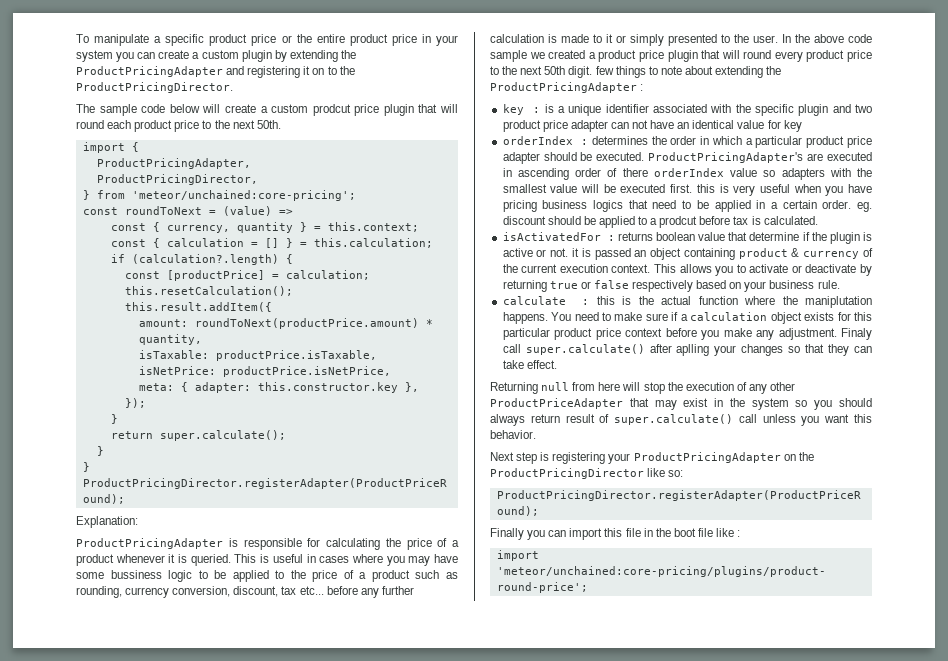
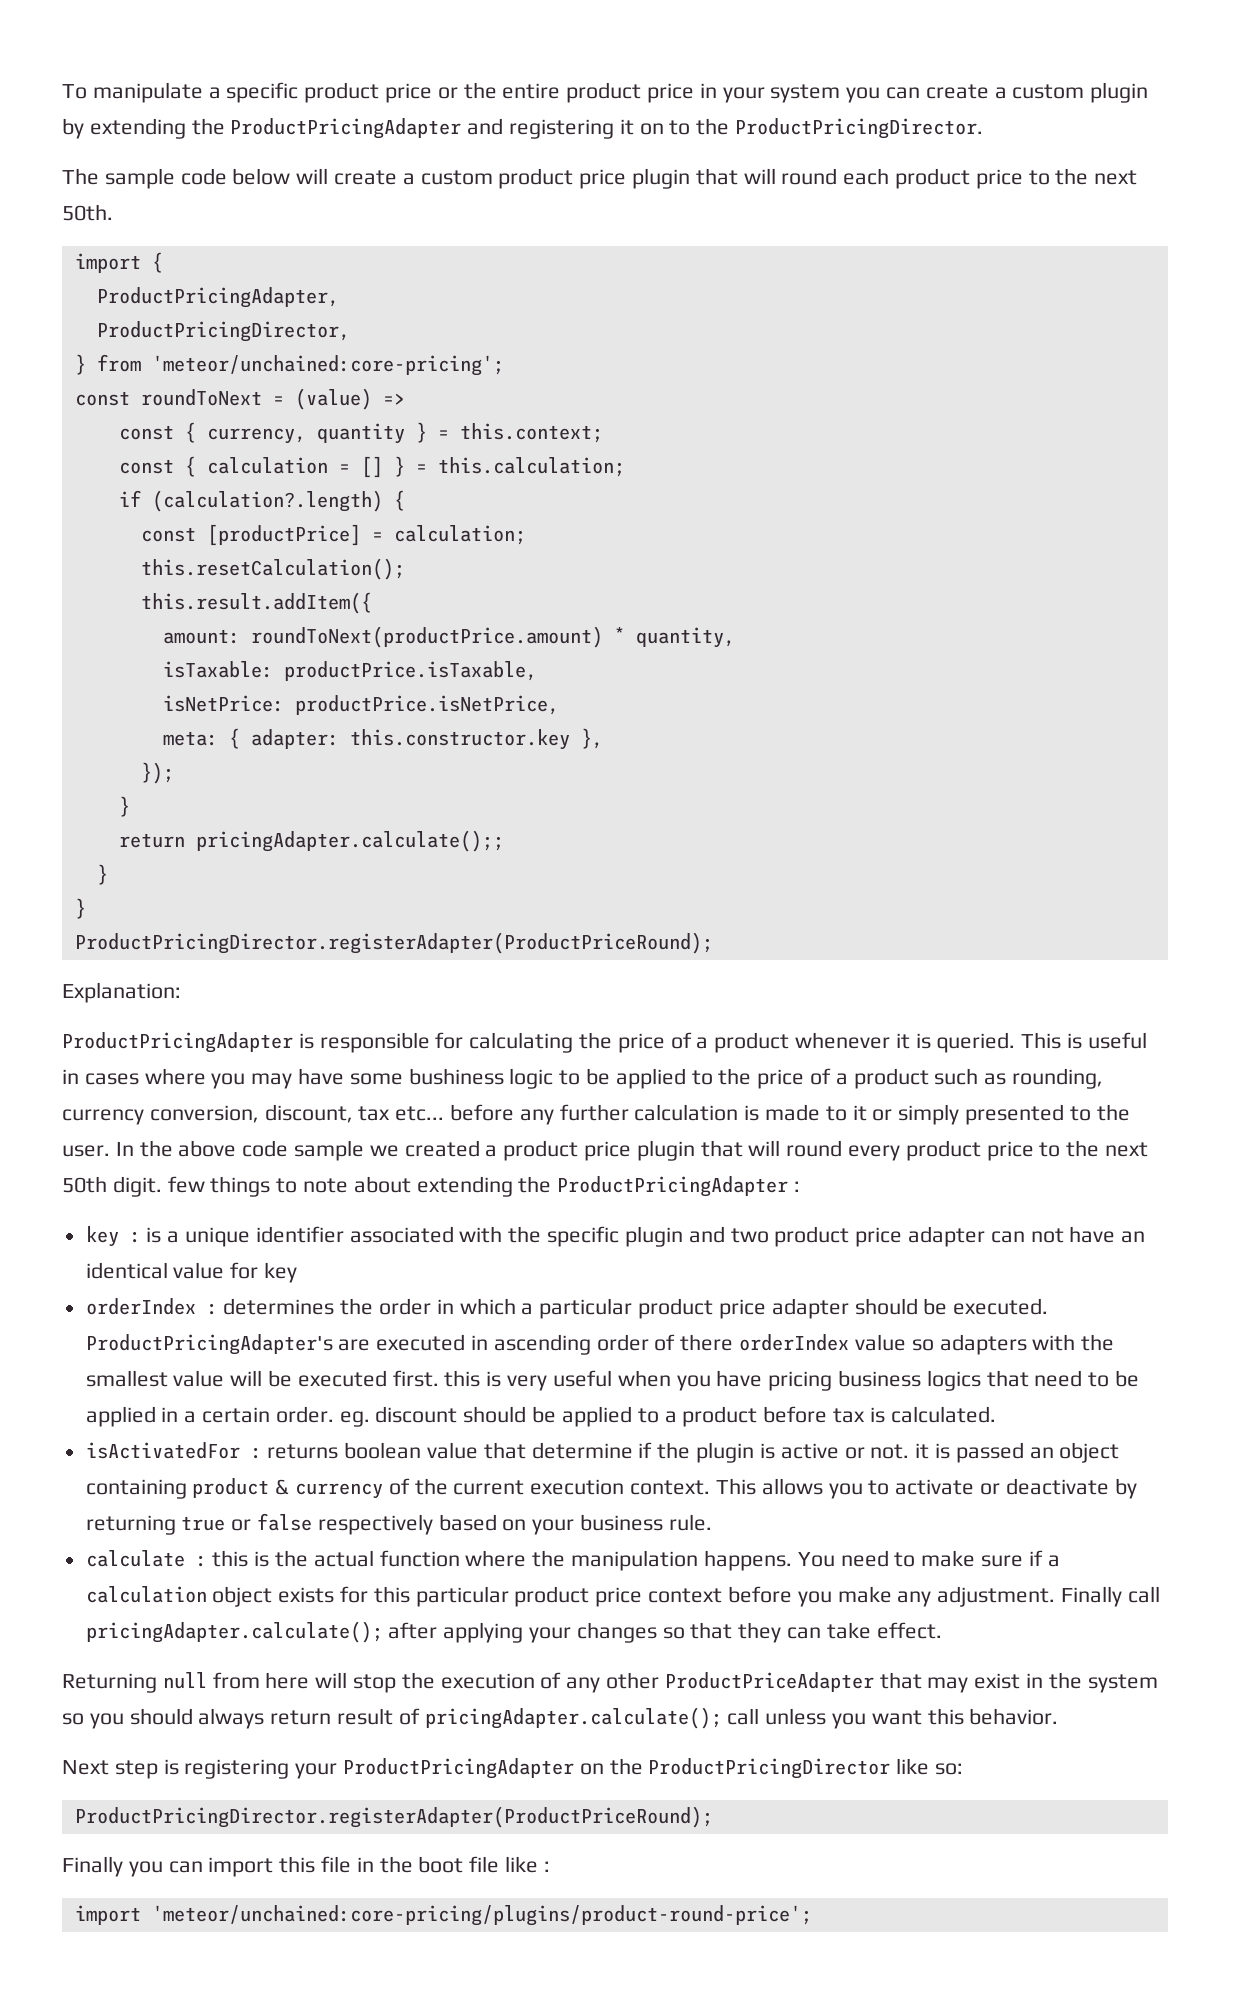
- The sample code below will create a custom prodcut price plugin that will round each product price to the next 50th.
+ The sample code below will create a custom product price plugin that will round each product price to the next 50th.
- return super.calculate();
+ return pricingAdapter.calculate();;
- This is useful in cases where you may have some bussiness logic to be applied to the price of a product such as rounding, currency conversion, discount, tax etc... before any further calculation is made to it or simply presented to the user.
+ This is useful in cases where you may have some bushiness logic to be applied to the price of a product such as rounding, currency conversion, discount, tax etc... before any further calculation is made to it or simply presented to the user.
- ProductPricingAdapter's are executed in ascending order of there orderIndex value so adapters with the smallest value will be executed first. this is very useful when you have pricing business logics that need to be applied in a certain order. eg. discount should be applied to a prodcut before tax is calculated.
+ ProductPricingAdapter's are executed in ascending order of there orderIndex value so adapters with the smallest value will be executed first. this is very useful when you have pricing business logics that need to be applied in a certain order. eg. discount should be applied to a product before tax is calculated.
- calculate : this is the actual function where the maniplutation happens.
+ calculate : this is the actual function where the manipulation happens.
- Finaly call super.calculate() after aplling your changes so that they can take effect.
+ Finally call pricingAdapter.calculate(); after applying your changes so that they can take effect.
- Returning null from here will stop the execution of any other ProductPriceAdapter that may exist in the system so you should always return result of super.calculate() call unless you want this behavior.
+ Returning null from here will stop the execution of any other ProductPriceAdapter that may exist in the system so you should always return result of pricingAdapter.calculate(); call unless you want this behavior.

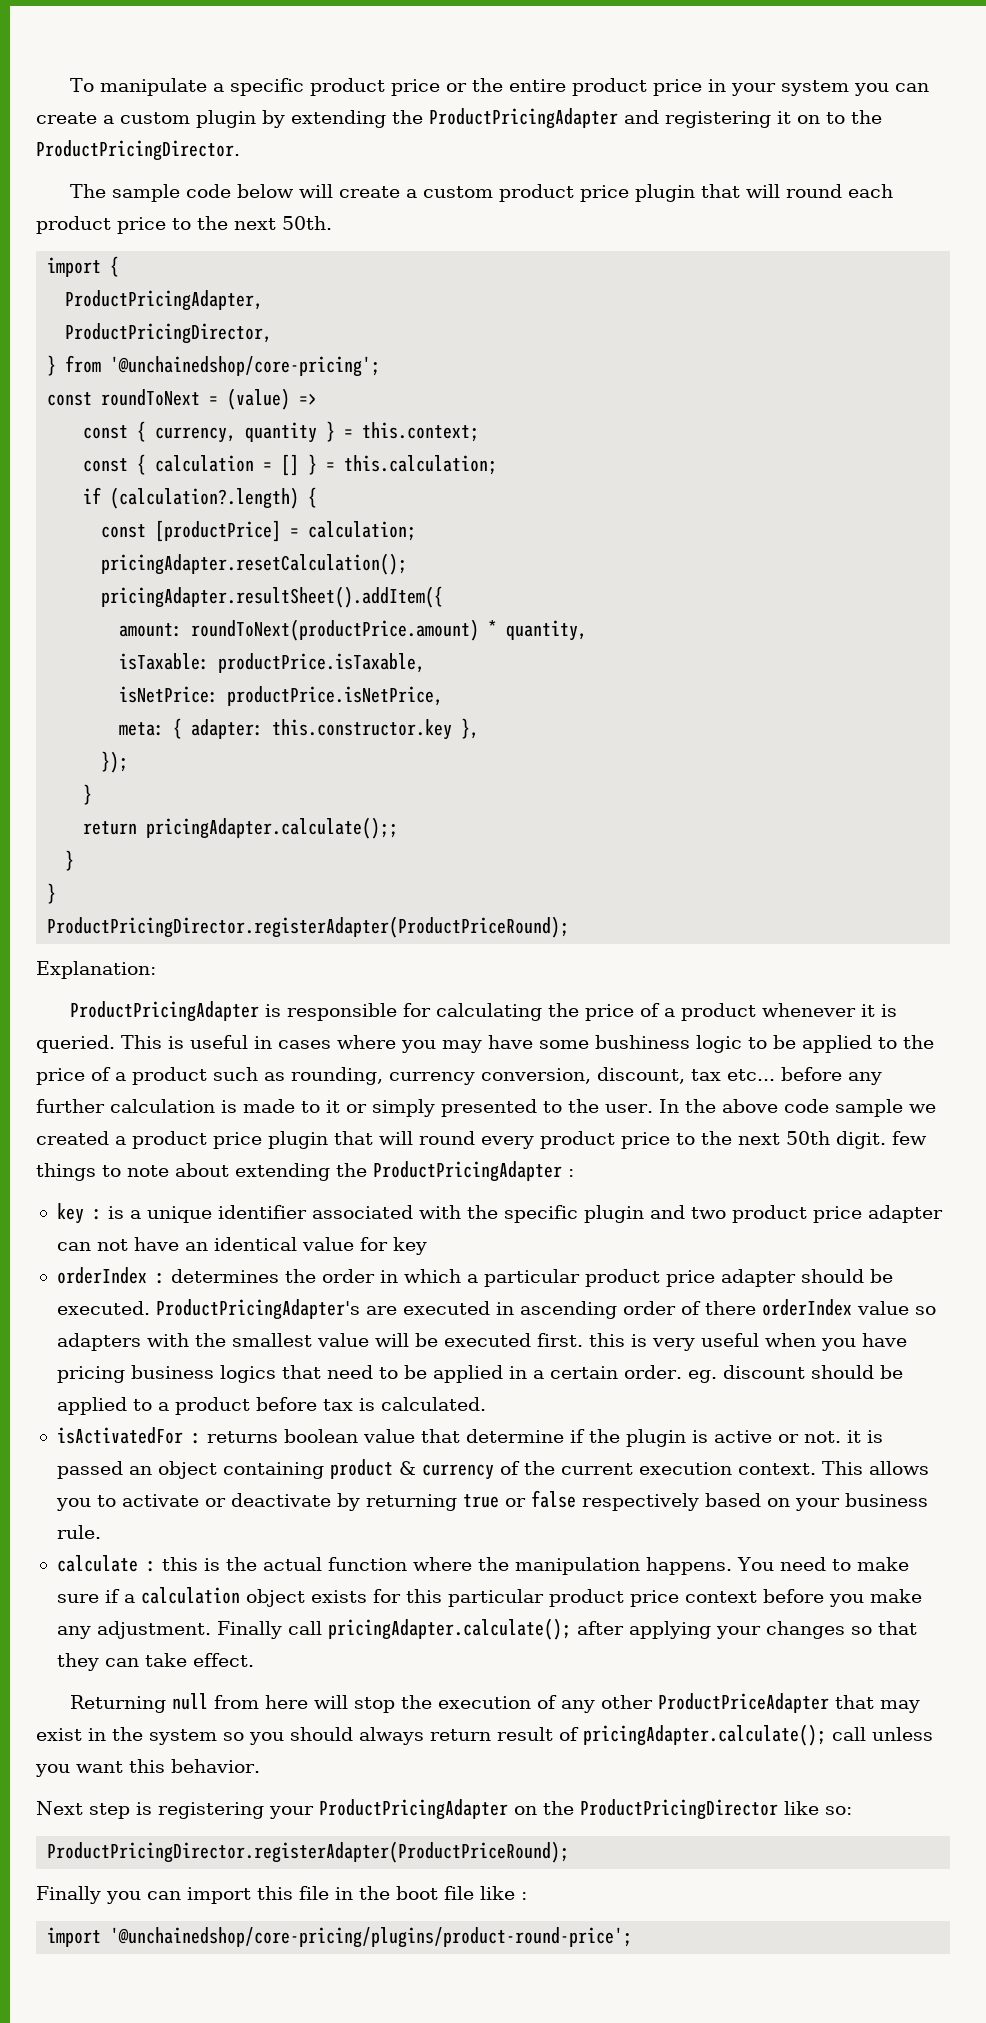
- } from 'meteor/unchained:core-pricing';
+ } from '@unchainedshop/core-pricing';
- this.resetCalculation();
- this.result.addItem({
+ pricingAdapter.resetCalculation();
+ pricingAdapter.resultSheet().addItem({
- import 'meteor/unchained:core-pricing/plugins/product-round-price';
+ import '@unchainedshop/core-pricing/plugins/product-round-price';

